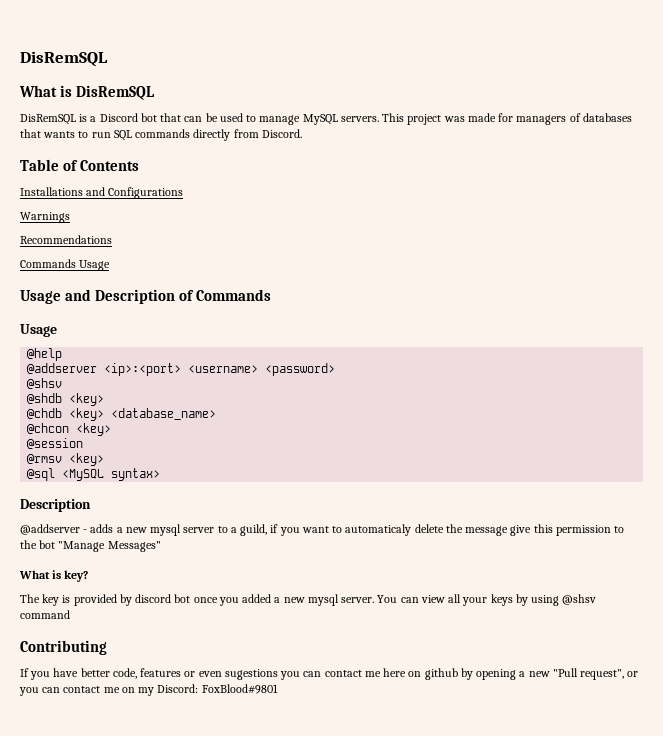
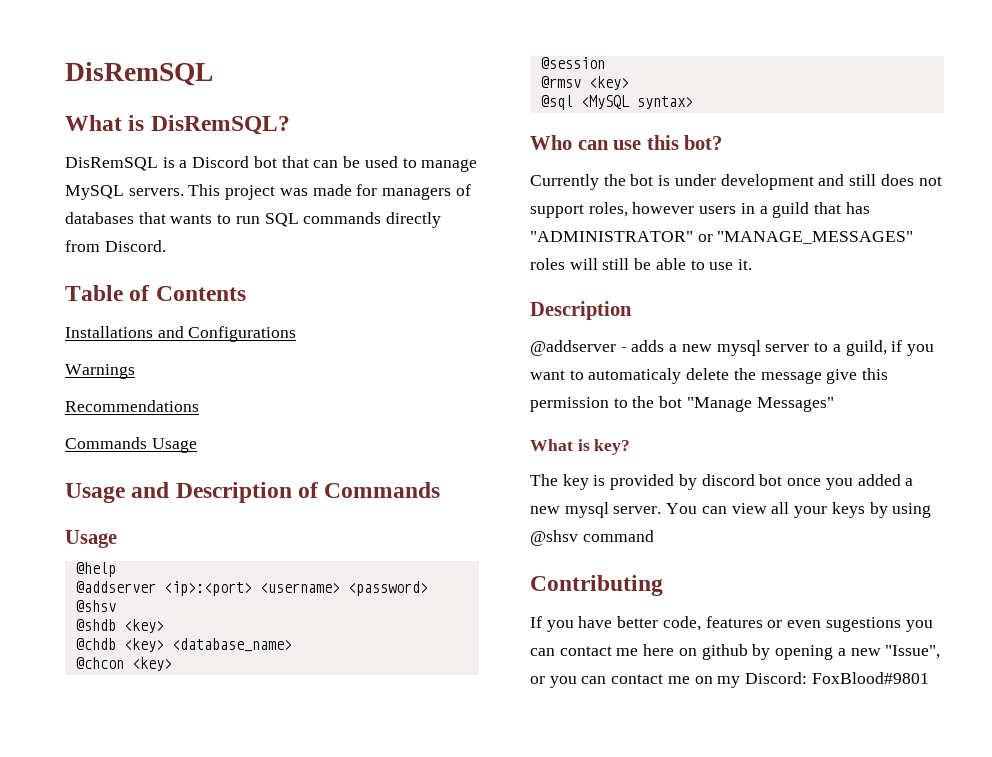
- What is DisRemSQL
+ What is DisRemSQL?
+ Who can use this bot?
+ Currently the bot is under development and still does not support roles, however users in a guild that has "ADMINISTRATOR" or "MANAGE_MESSAGES" roles will still be able to use it.
- If you have better code, features or even sugestions you can contact me here on github by opening a new "Pull request", or you can contact me on my Discord: FoxBlood#9801
+ If you have better code, features or even sugestions you can contact me here on github by opening a new "Issue", or you can contact me on my Discord: FoxBlood#9801

